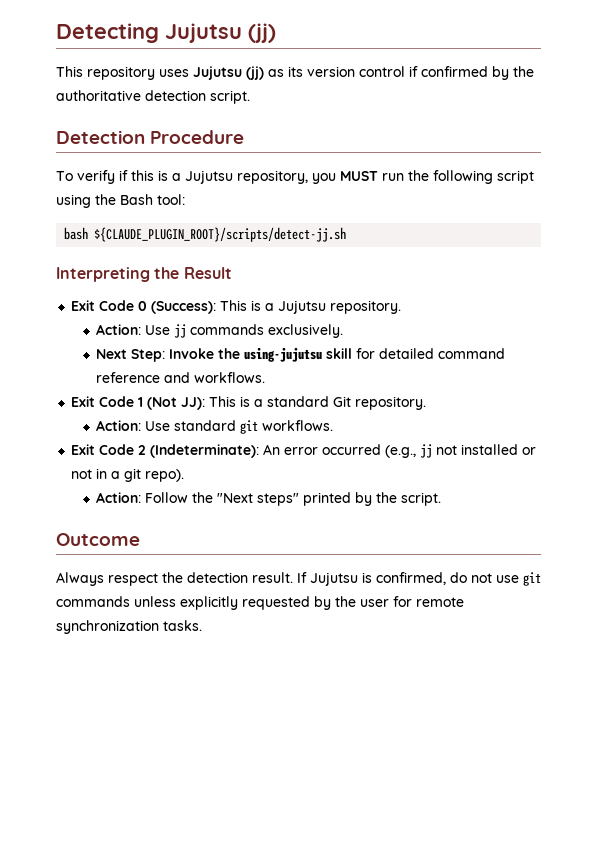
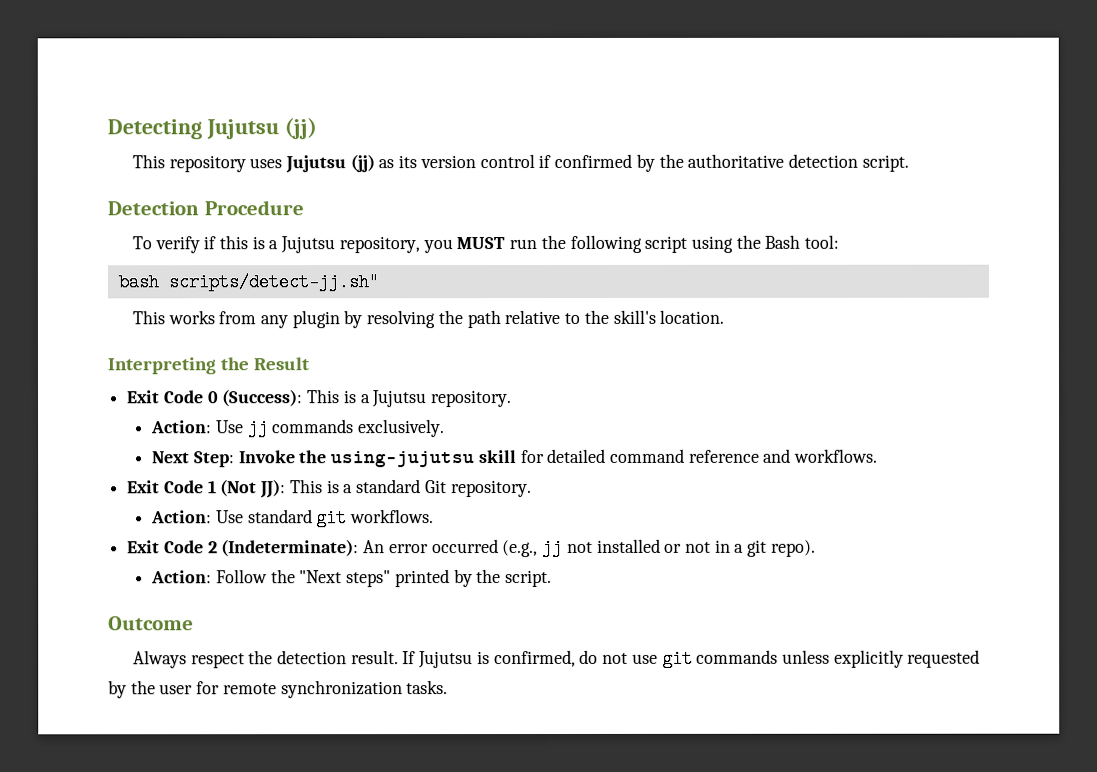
- bash ${CLAUDE_PLUGIN_ROOT}/scripts/detect-jj.sh
+ bash scripts/detect-jj.sh"
+ This works from any plugin by resolving the path relative to the skill's location.

